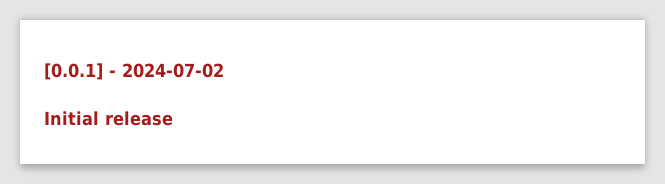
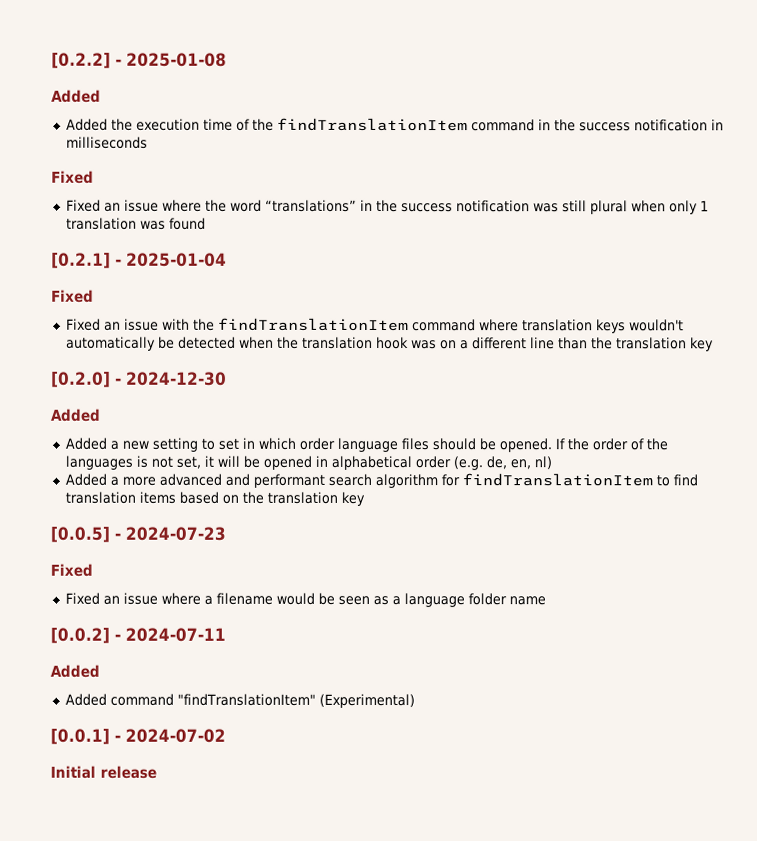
+ [0.2.2] - 2025-01-08
+ Added
+ Added the execution time of the findTranslationItem command in the success notification in milliseconds
+ Fixed
+ Fixed an issue where the word “translations” in the success notification was still plural when only 1 translation was found
+ [0.2.1] - 2025-01-04
+ Fixed
+ Fixed an issue with the findTranslationItem command where translation keys wouldn't automatically be detected when the translation hook was on a different line than the translation key
+ [0.2.0] - 2024-12-30
+ Added
+ Added a new setting to set in which order language files should be opened. If the order of the languages is not set, it will be opened in alphabetical order (e.g. de, en, nl)
+ Added a more advanced and performant search algorithm for findTranslationItem to find translation items based on the translation key
+ [0.0.5] - 2024-07-23
+ Fixed
+ Fixed an issue where a filename would be seen as a language folder name
+ [0.0.2] - 2024-07-11
+ Added
+ Added command "findTranslationItem" (Experimental)

